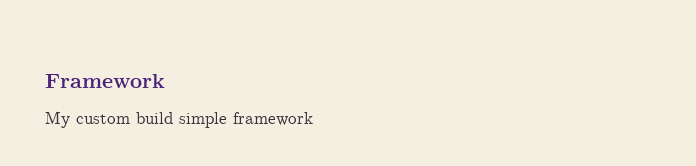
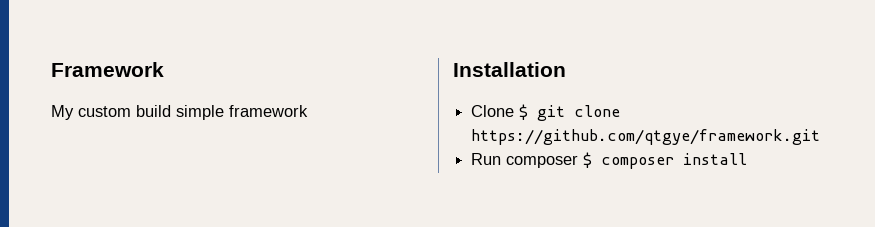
+ Installation
+ Clone $ git clone https://github.com/qtgye/framework.git
+ Run composer $ composer install

